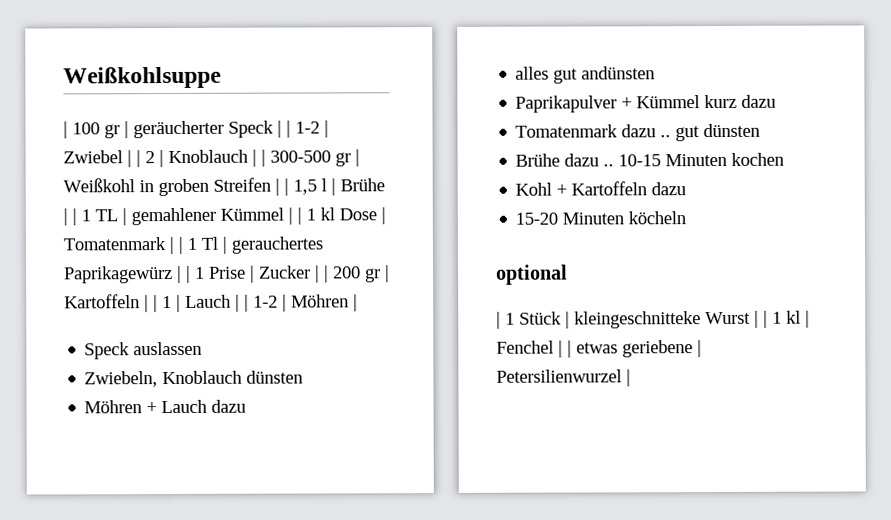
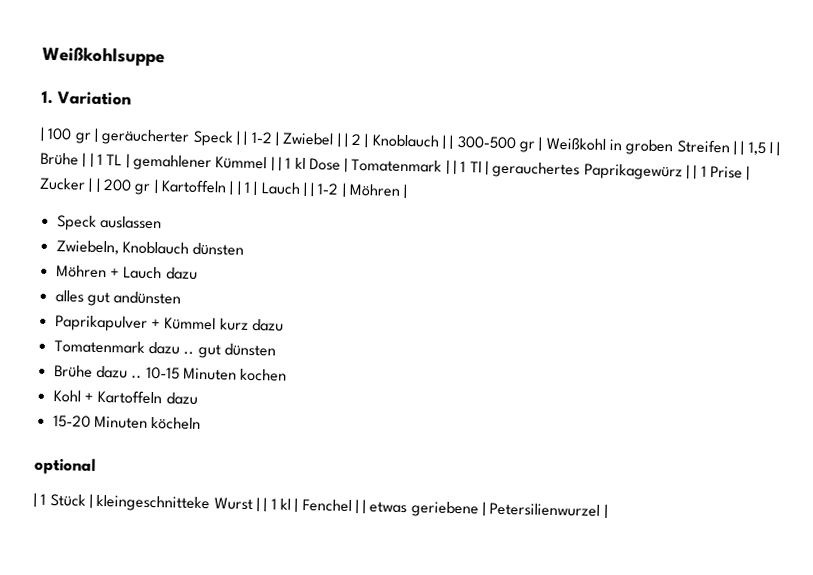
+ 1. Variation

